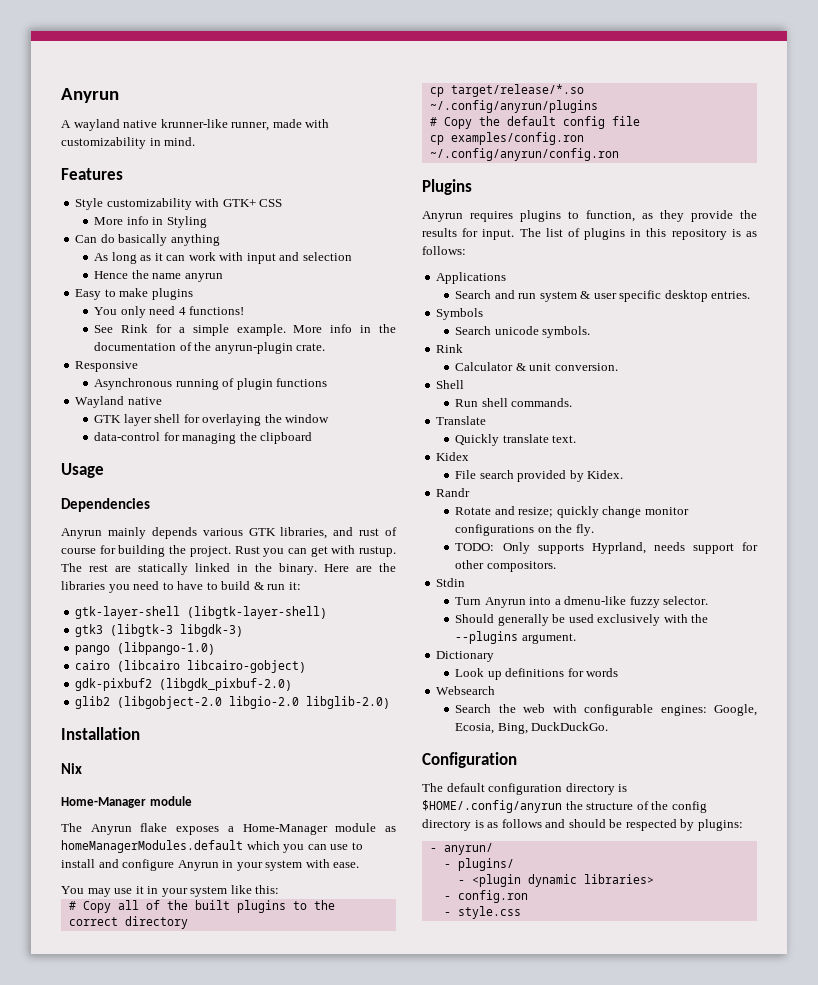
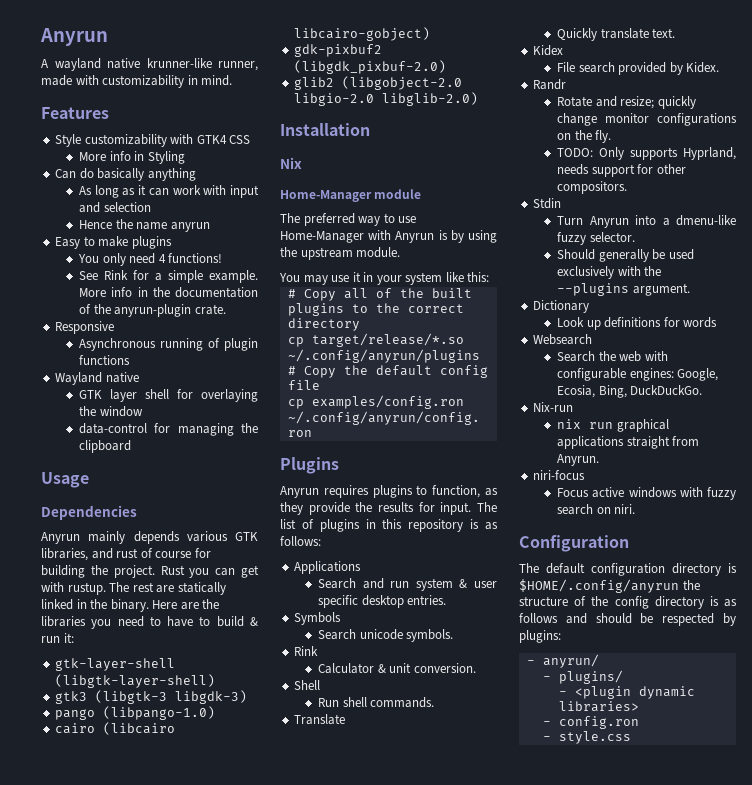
- Style customizability with GTK+ CSS
+ Style customizability with GTK4 CSS
- The Anyrun flake exposes a Home-Manager module as homeManagerModules.default which you can use to install and configure Anyrun in your system with ease.
+ The preferred way to use Home-Manager with Anyrun is by using the upstream module.
+ Nix-run
+ nix run graphical applications straight from Anyrun.
+ niri-focus
+ Focus active windows with fuzzy search on niri.

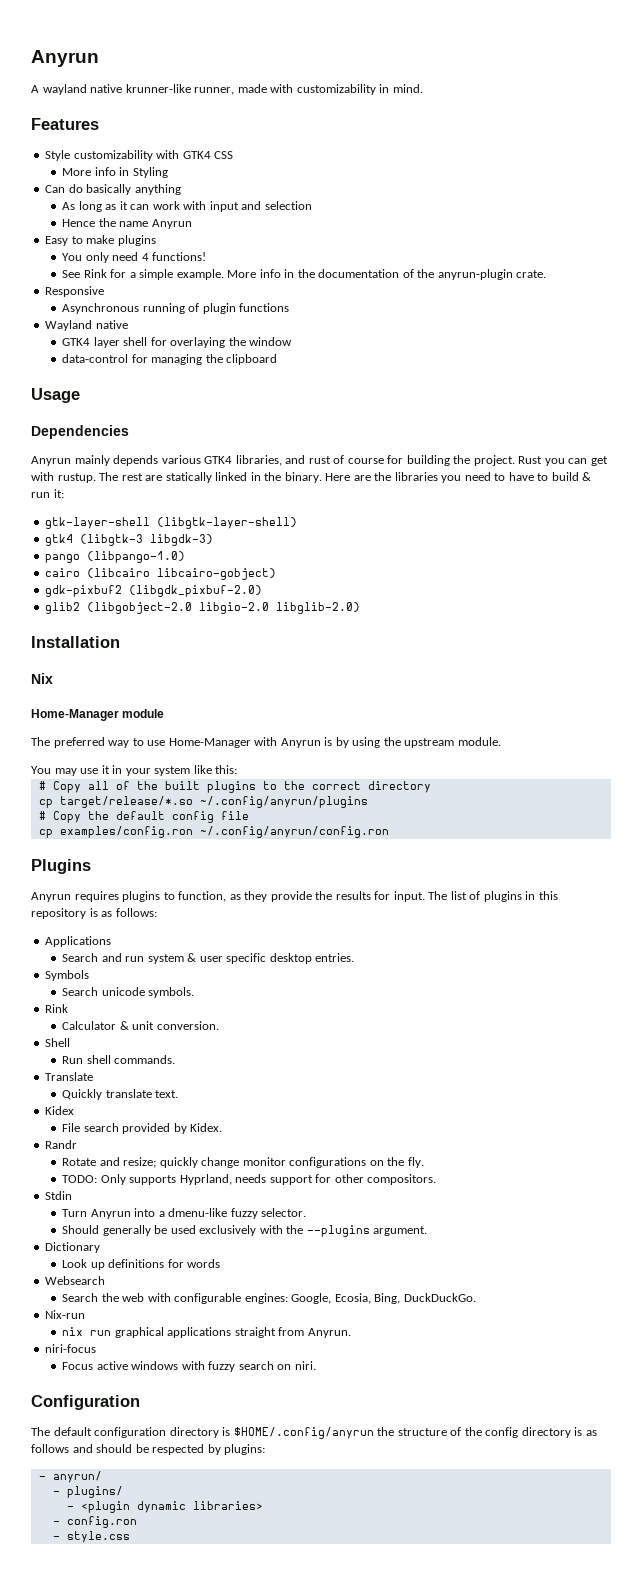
- Hence the name anyrun
+ Hence the name Anyrun
- GTK layer shell for overlaying the window
+ GTK4 layer shell for overlaying the window
- Anyrun mainly depends various GTK libraries, and rust of course for building the project.
+ Anyrun mainly depends various GTK4 libraries, and rust of course for building the project.
- gtk3 (libgtk-3 libgdk-3)
+ gtk4 (libgtk-3 libgdk-3)

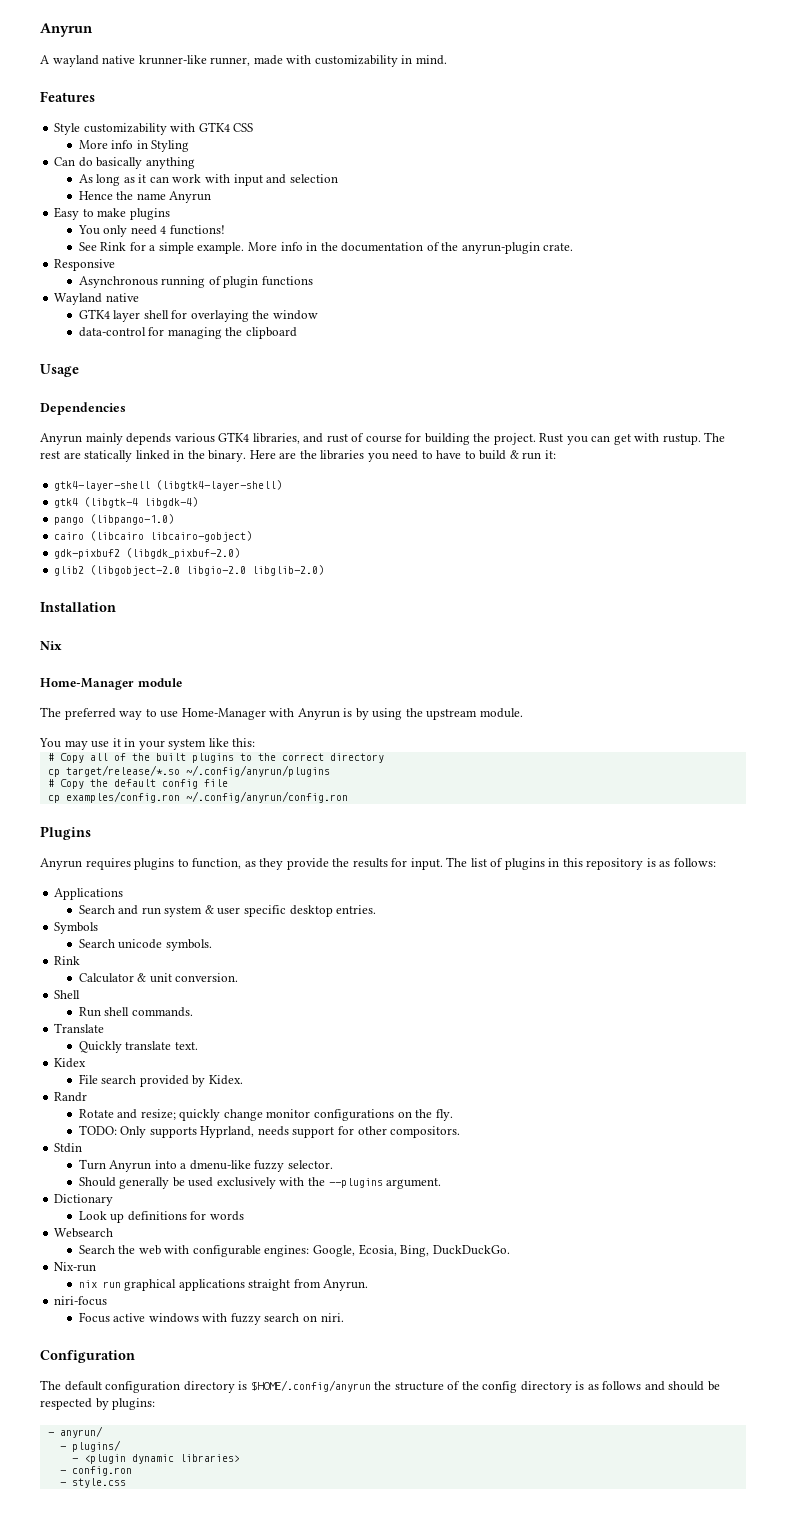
- gtk-layer-shell (libgtk-layer-shell)
+ gtk4-layer-shell (libgtk4-layer-shell)
- gtk4 (libgtk-3 libgdk-3)
+ gtk4 (libgtk-4 libgdk-4)

